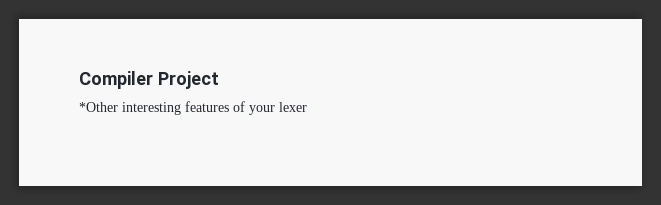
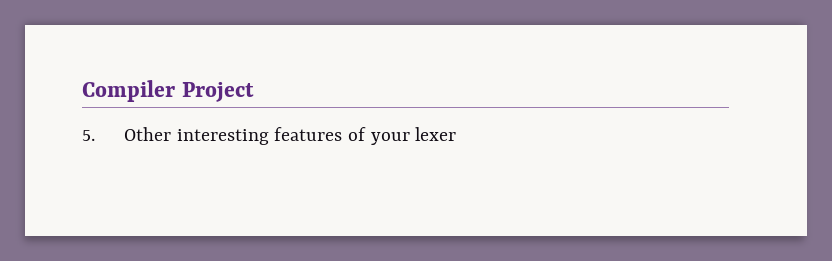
- *Other interesting features of your lexer
+ 5. Other interesting features of your lexer

